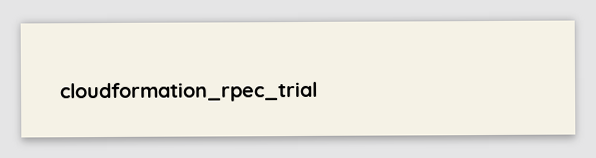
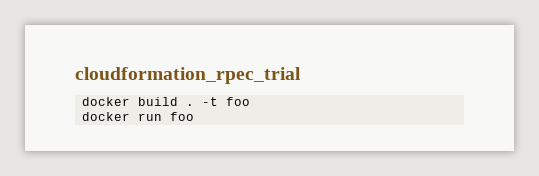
+ docker build . -t foo
+ docker run foo

